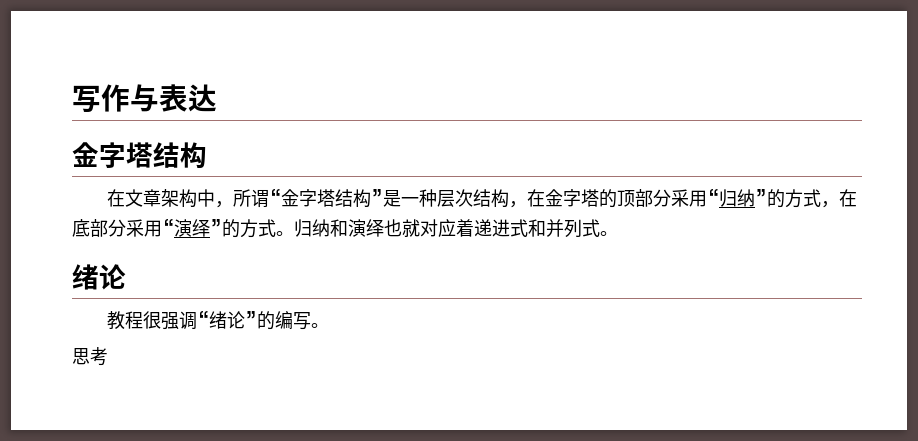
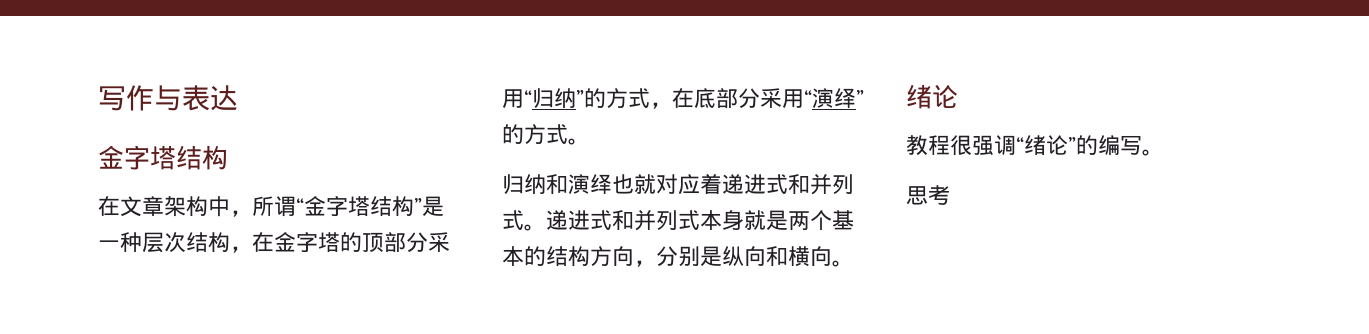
- 在文章架构中，所谓“金字塔结构”是一种层次结构，在金字塔的顶部分采用“归纳”的方式，在底部分采用“演绎”的方式。归纳和演绎也就对应着递进式和并列式。
+ 在文章架构中，所谓“金字塔结构”是一种层次结构，在金字塔的顶部分采用“归纳”的方式，在底部分采用“演绎”的方式。
+ 归纳和演绎也就对应着递进式和并列式。递进式和并列式本身就是两个基本的结构方向，分别是纵向和横向。

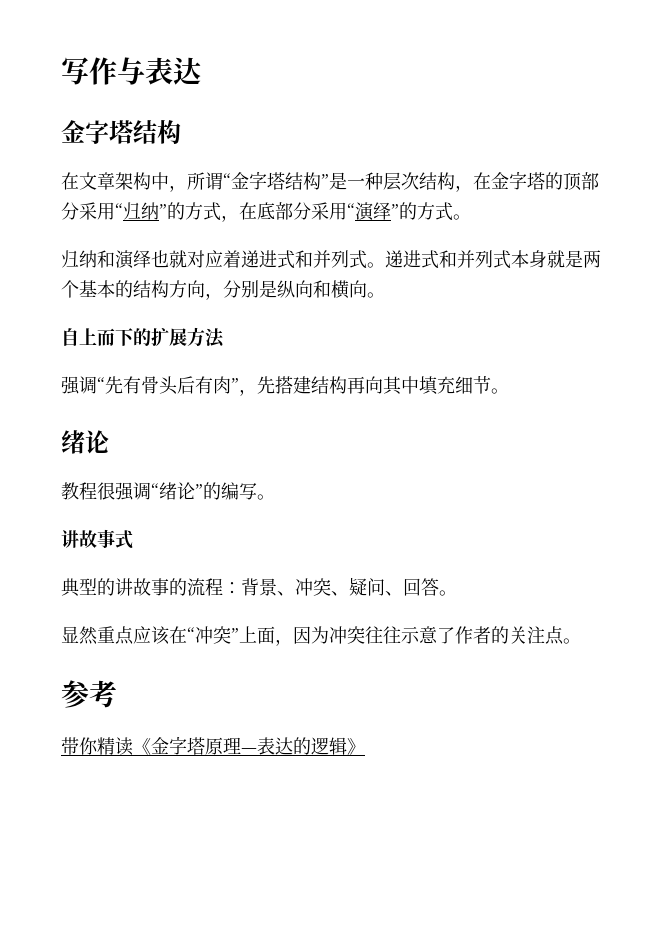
+ 自上而下的扩展方法
+ 强调“先有骨头后有肉”，先搭建结构再向其中填充细节。
- 思考
+ 讲故事式
+ 典型的讲故事的流程：背景、冲突、疑问、回答。
+ 显然重点应该在“冲突”上面，因为冲突往往示意了作者的关注点。
+ 参考
+ 带你精读《金字塔原理—表达的逻辑》

